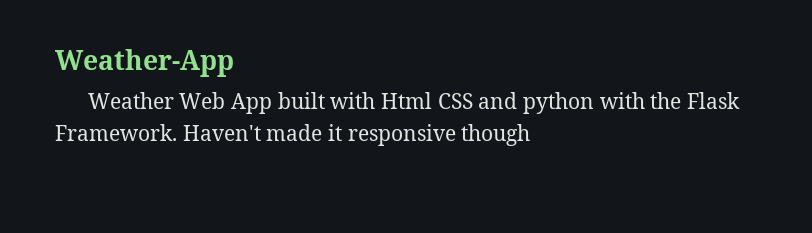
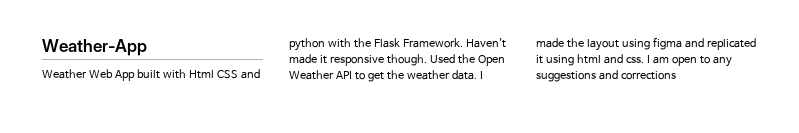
- Haven't made it responsive though
+ Haven't made it responsive though. Used the Open Weather API to get the weather data. I made the layout using figma and replicated it using html and css. I am open to any suggestions and corrections

